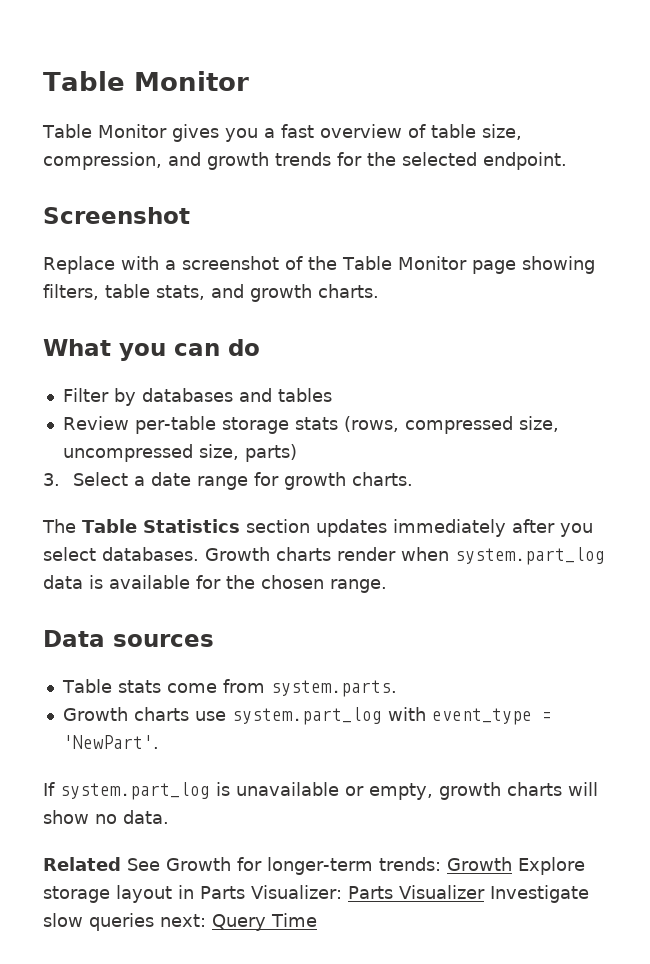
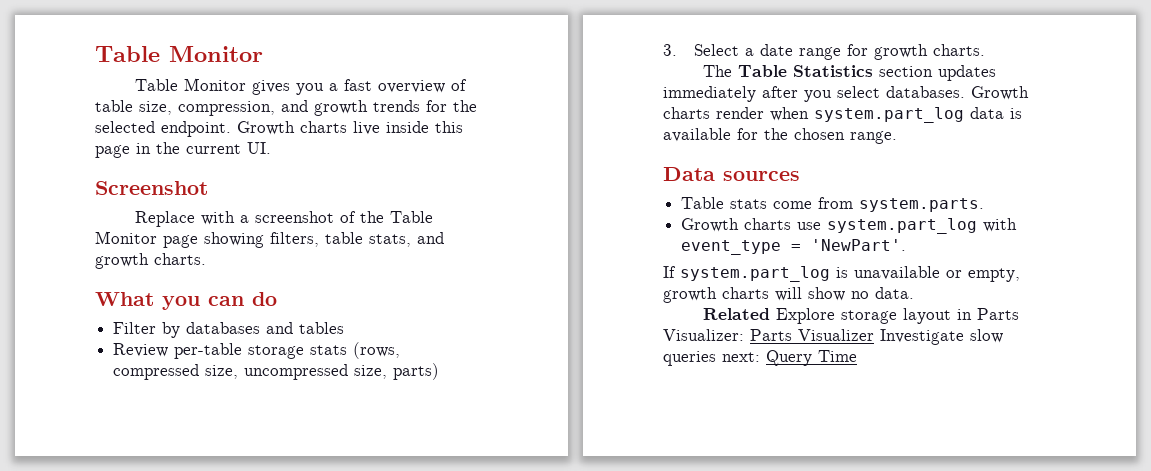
+ Growth charts live inside this page in the current UI.
- Related See Growth for longer-term trends: Growth Explore storage layout in Parts Visualizer: Parts Visualizer Investigate slow queries next: Query Time
+ Related Explore storage layout in Parts Visualizer: Parts Visualizer Investigate slow queries next: Query Time

